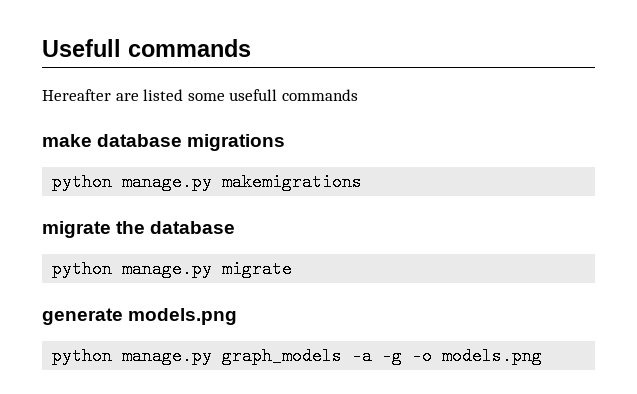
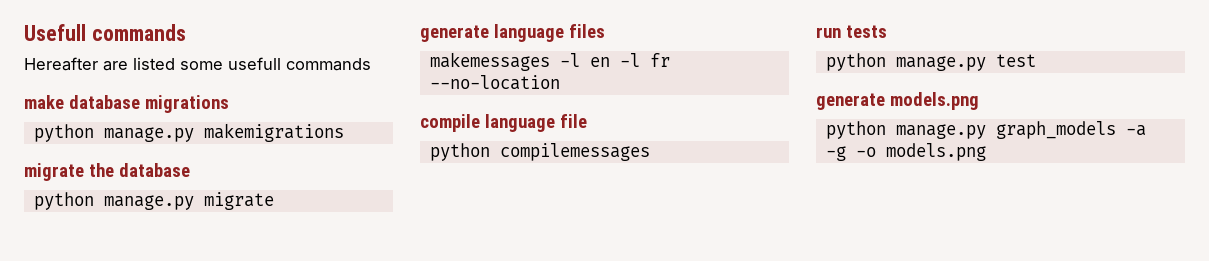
+ generate language files
+ makemessages -l en -l fr --no-location
+ compile language file
+ python compilemessages
+ run tests
+ python manage.py test

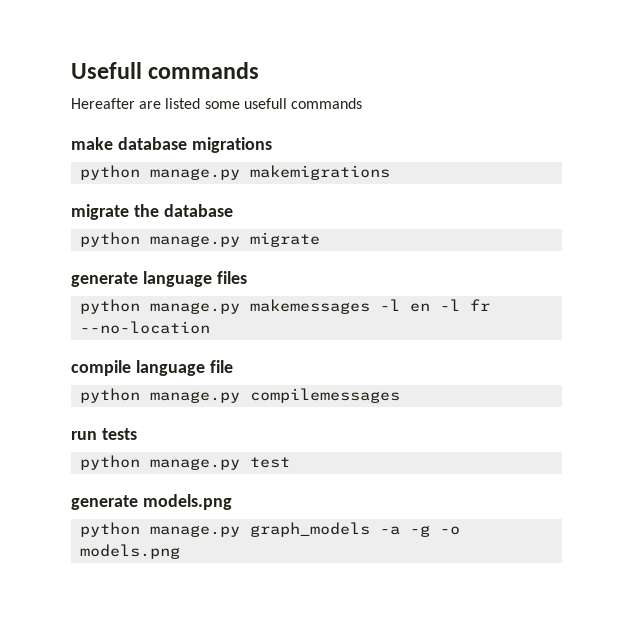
- makemessages -l en -l fr --no-location
+ python manage.py makemessages -l en -l fr --no-location
- python compilemessages
+ python manage.py compilemessages

